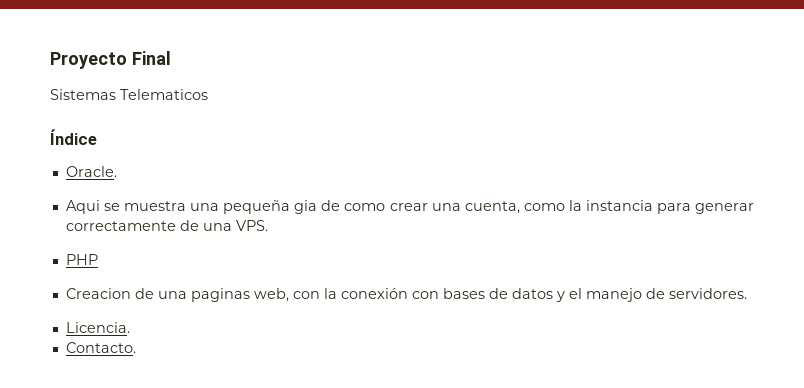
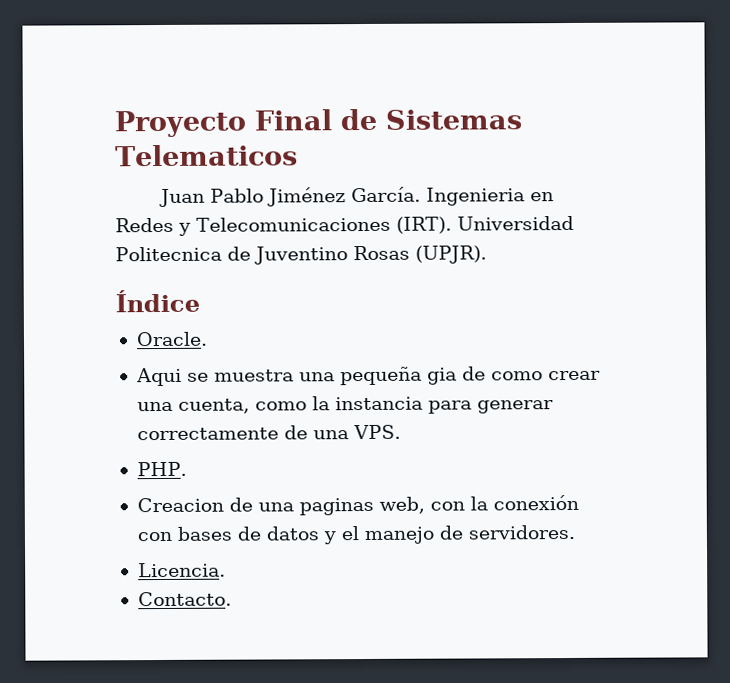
- Proyecto Final
- Sistemas Telematicos
+ Proyecto Final de Sistemas Telematicos
+ Juan Pablo Jiménez García. Ingenieria en Redes y Telecomunicaciones (IRT). Universidad Politecnica de Juventino Rosas (UPJR).
- PHP
+ PHP.

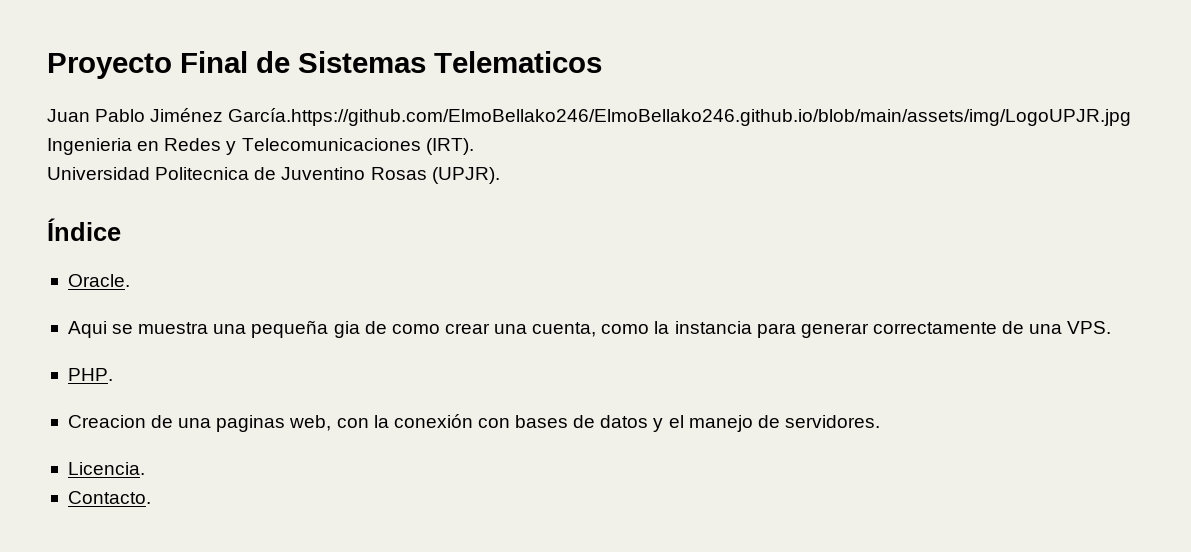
- Juan Pablo Jiménez García. Ingenieria en Redes y Telecomunicaciones (IRT). Universidad Politecnica de Juventino Rosas (UPJR).
+ Juan Pablo Jiménez García.https://github.com/ElmoBellako246/ElmoBellako246.github.io/blob/main/assets/img/LogoUPJR.jpg Ingenieria en Redes y Telecomunicaciones (IRT).
+ Universidad Politecnica de Juventino Rosas (UPJR).

